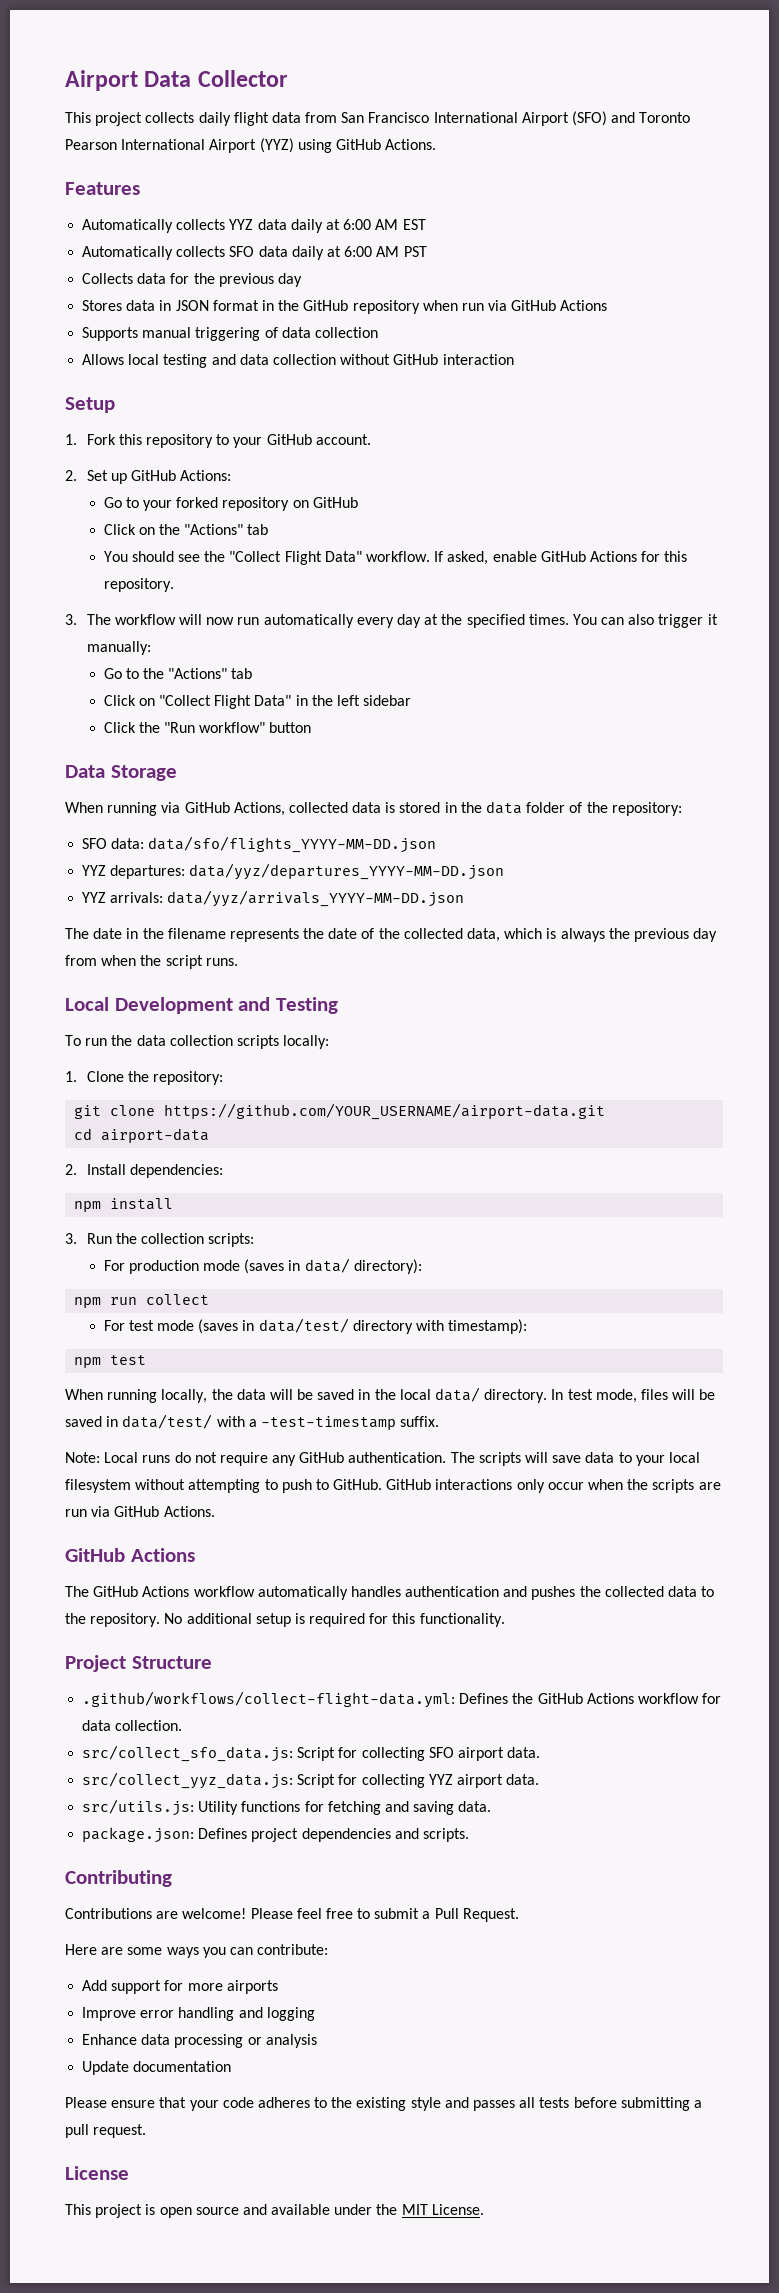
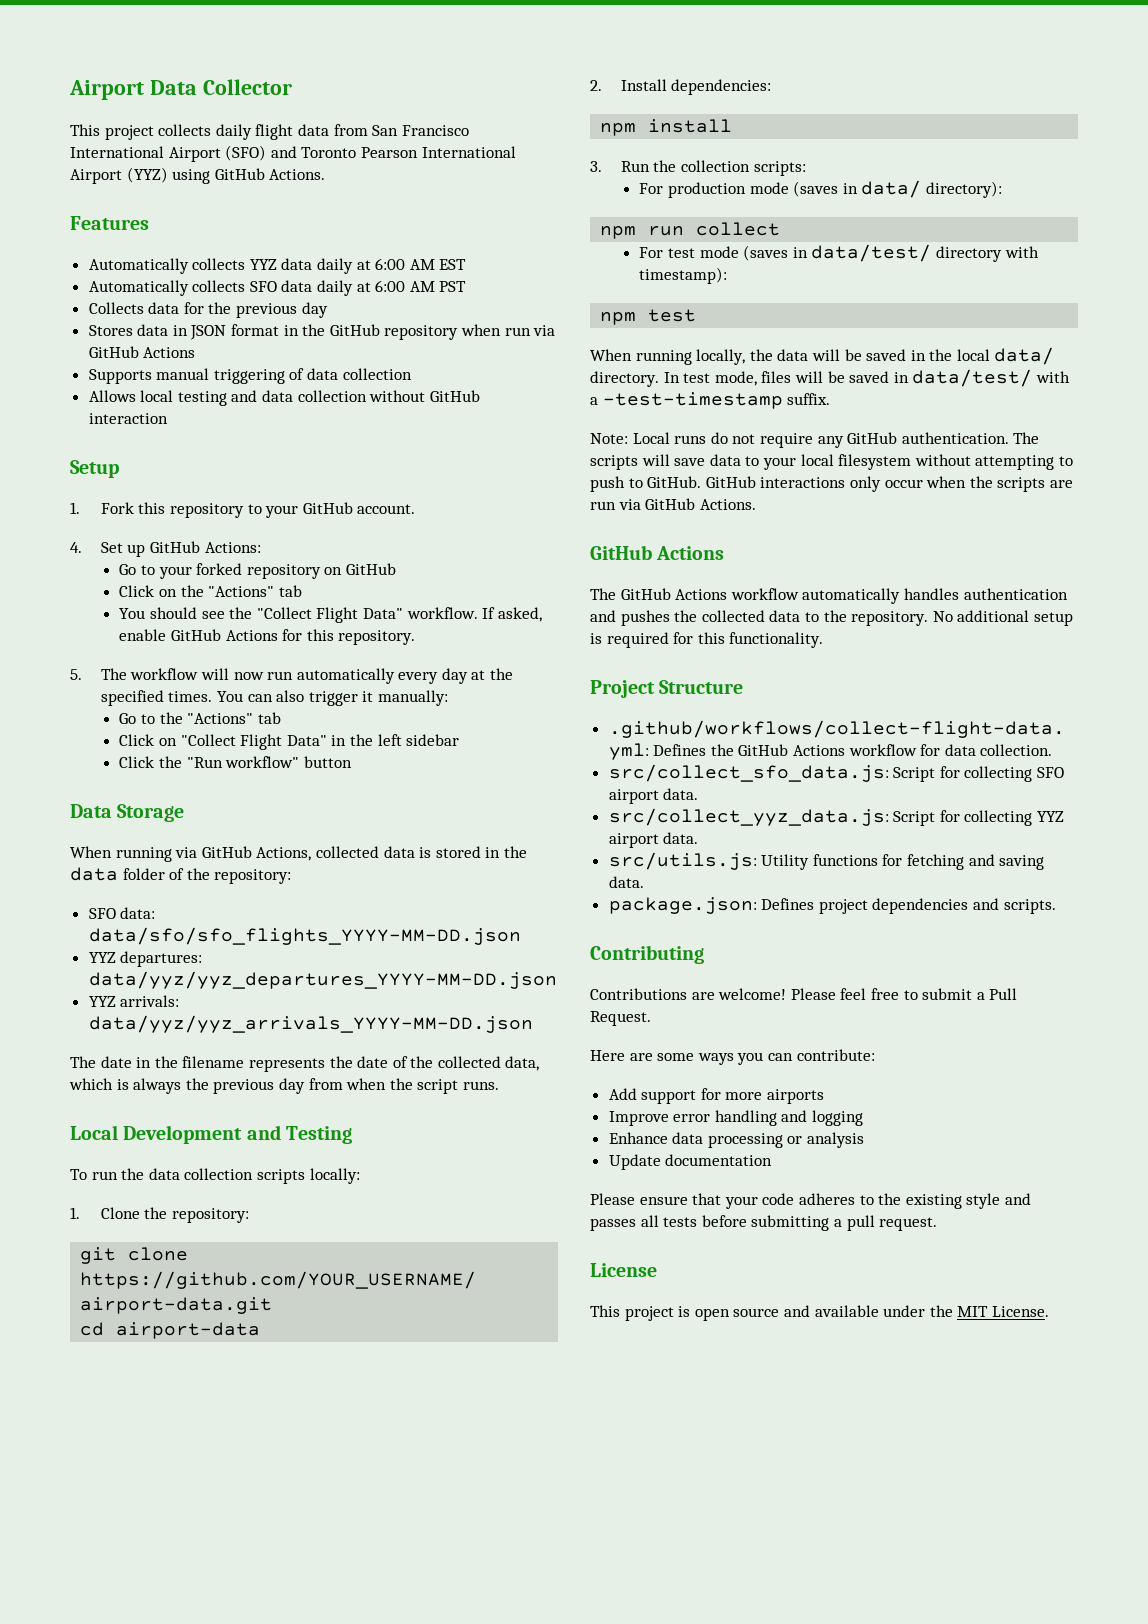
- 2. Set up GitHub Actions:
+ 4. Set up GitHub Actions:
- 3. The workflow will now run automatically every day at the specified times.
+ 5. The workflow will now run automatically every day at the specified times.
- SFO data: data/sfo/flights_YYYY-MM-DD.json
+ SFO data: data/sfo/sfo_flights_YYYY-MM-DD.json
- YYZ departures: data/yyz/departures_YYYY-MM-DD.json
+ YYZ departures: data/yyz/yyz_departures_YYYY-MM-DD.json
- YYZ arrivals: data/yyz/arrivals_YYYY-MM-DD.json
+ YYZ arrivals: data/yyz/yyz_arrivals_YYYY-MM-DD.json

